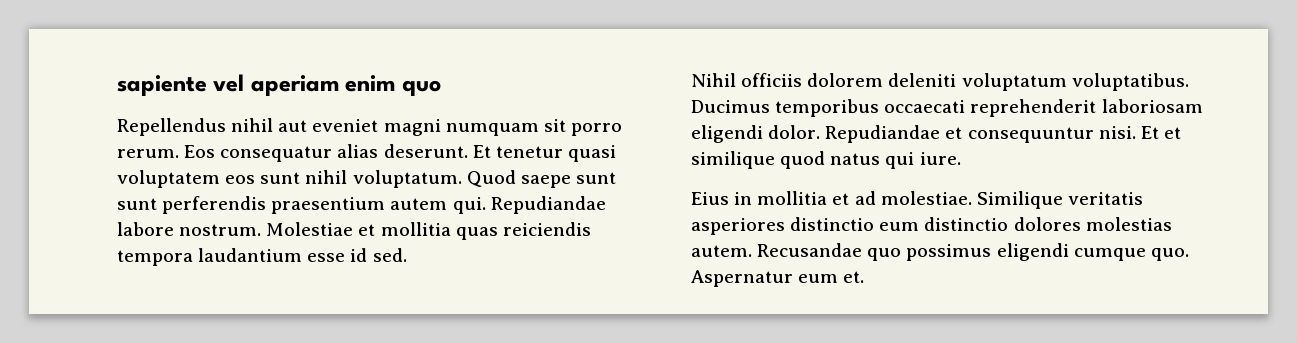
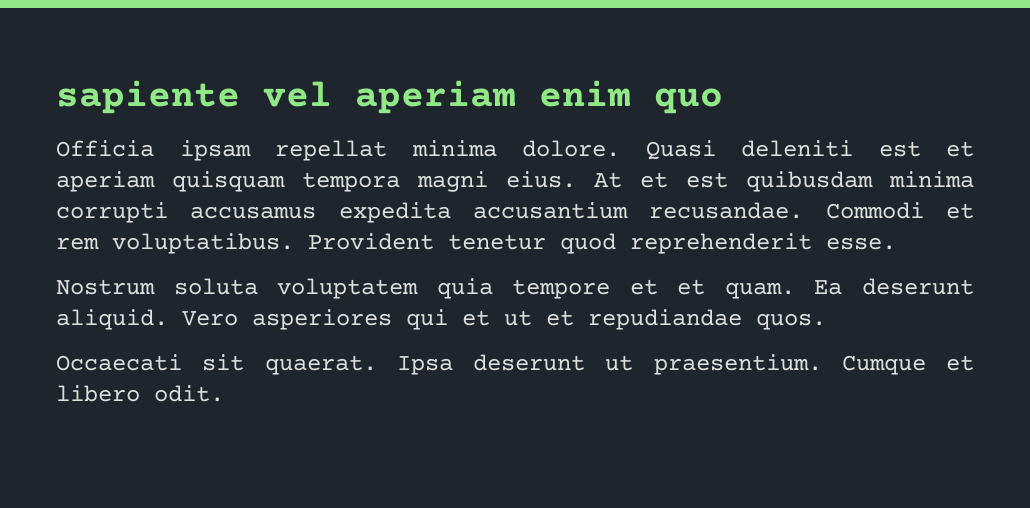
- Repellendus nihil aut eveniet magni numquam sit porro rerum. Eos consequatur alias deserunt. Et tenetur quasi voluptatem eos sunt nihil voluptatum. Quod saepe sunt sunt perferendis praesentium autem qui. Repudiandae labore nostrum. Molestiae et mollitia quas reiciendis tempora laudantium esse id sed.
- Nihil officiis dolorem deleniti voluptatum voluptatibus. Ducimus temporibus occaecati reprehenderit laboriosam eligendi dolor. Repudiandae et consequuntur nisi. Et et similique quod natus qui iure.
- Eius in mollitia et ad molestiae. Similique veritatis asperiores distinctio eum distinctio dolores molestias autem. Recusandae quo possimus eligendi cumque quo. Aspernatur eum et.
+ Officia ipsam repellat minima dolore. Quasi deleniti est et aperiam quisquam tempora magni eius. At et est quibusdam minima corrupti accusamus expedita accusantium recusandae. Commodi et rem voluptatibus. Provident tenetur quod reprehenderit esse.
+ Nostrum soluta voluptatem quia tempore et et quam. Ea deserunt aliquid. Vero asperiores qui et ut et repudiandae quos.
+ Occaecati sit quaerat. Ipsa deserunt ut praesentium. Cumque et libero odit.

